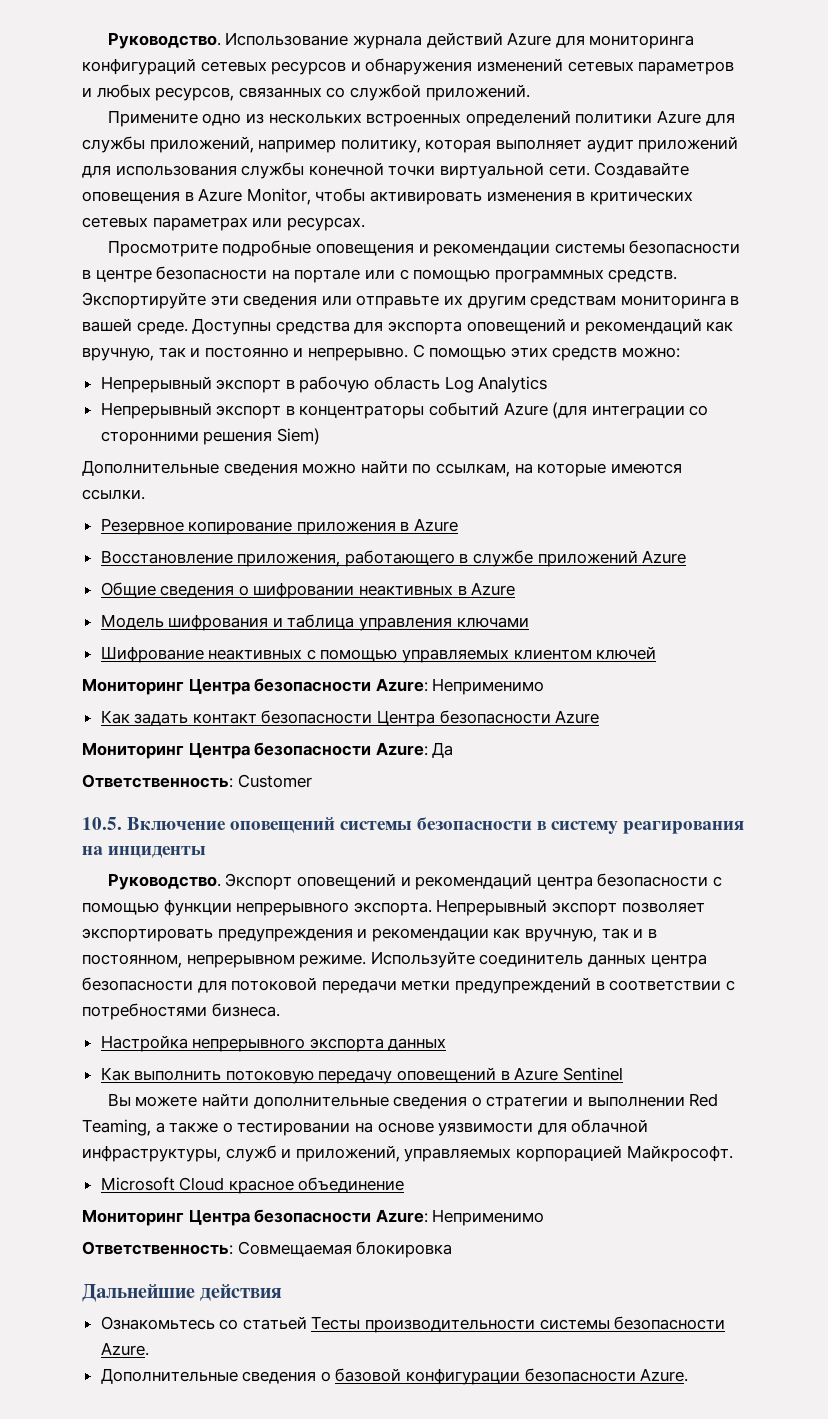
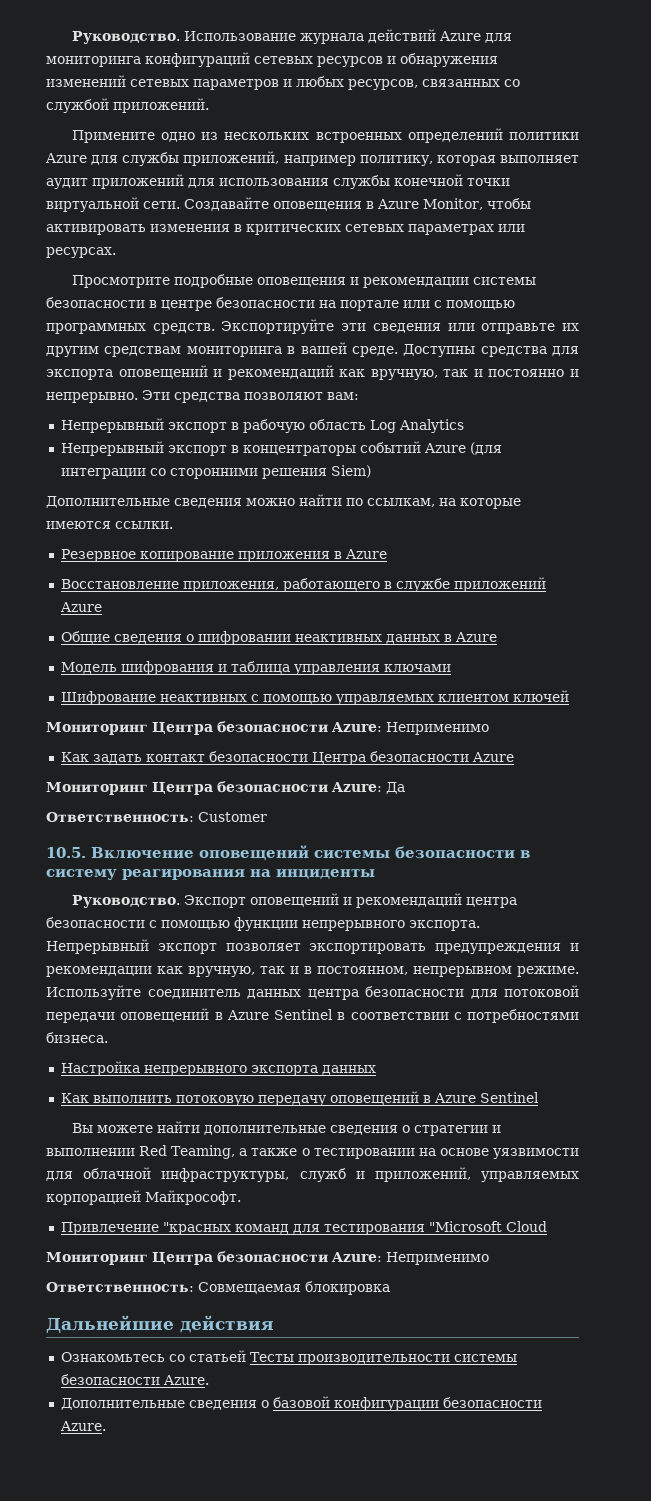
- С помощью этих средств можно:
+ Эти средства позволяют вам:
- Общие сведения о шифровании неактивных в Azure
+ Общие сведения о шифровании неактивных данных в Azure
- Используйте соединитель данных центра безопасности для потоковой передачи метки предупреждений в соответствии с потребностями бизнеса.
+ Используйте соединитель данных центра безопасности для потоковой передачи оповещений в Azure Sentinel в соответствии с потребностями бизнеса.
- Microsoft Cloud красное объединение
+ Привлечение "красных команд для тестирования "Microsoft Cloud

